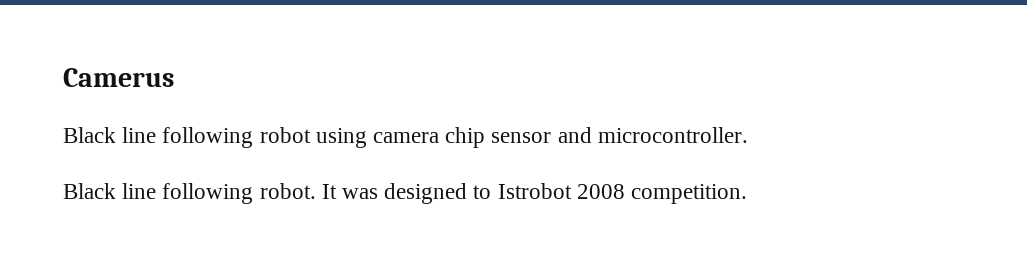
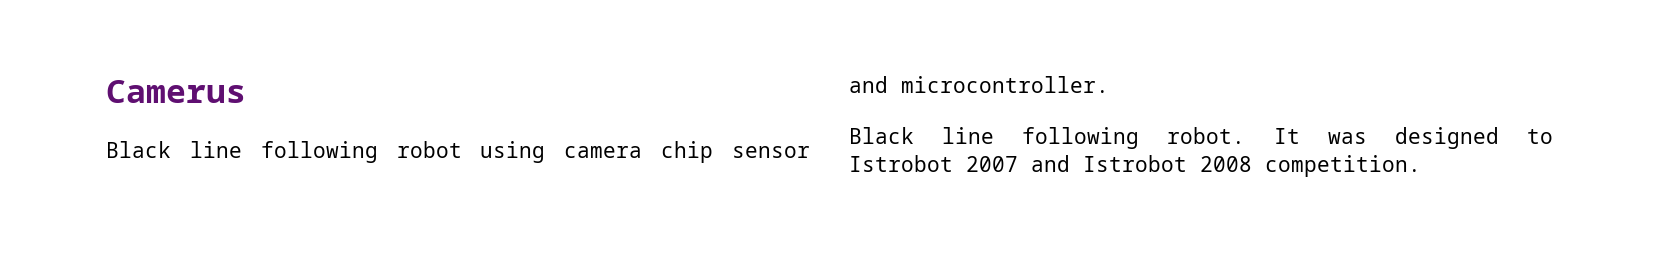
- It was designed to Istrobot 2008 competition.
+ It was designed to Istrobot 2007 and Istrobot 2008 competition.

